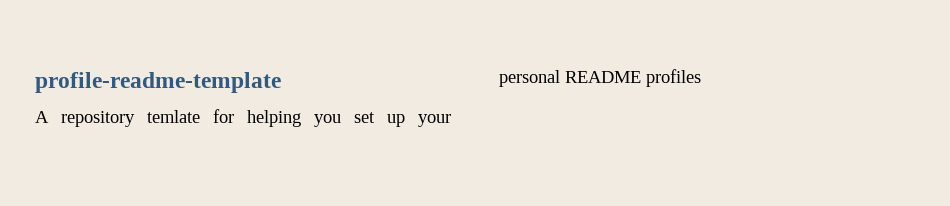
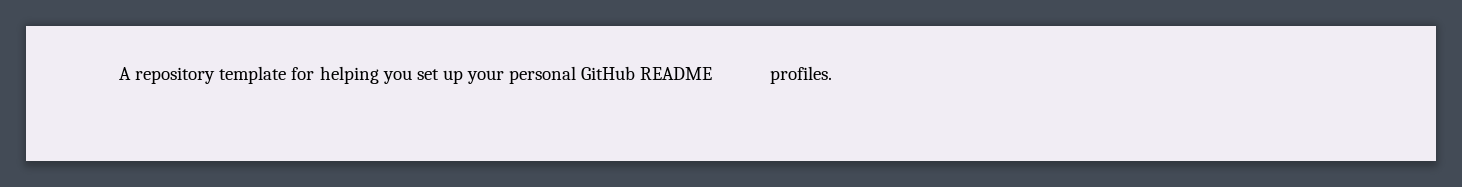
- profile-readme-template
- A repository temlate for helping you set up your personal README profiles
+ A repository template for helping you set up your personal GitHub README profiles.

